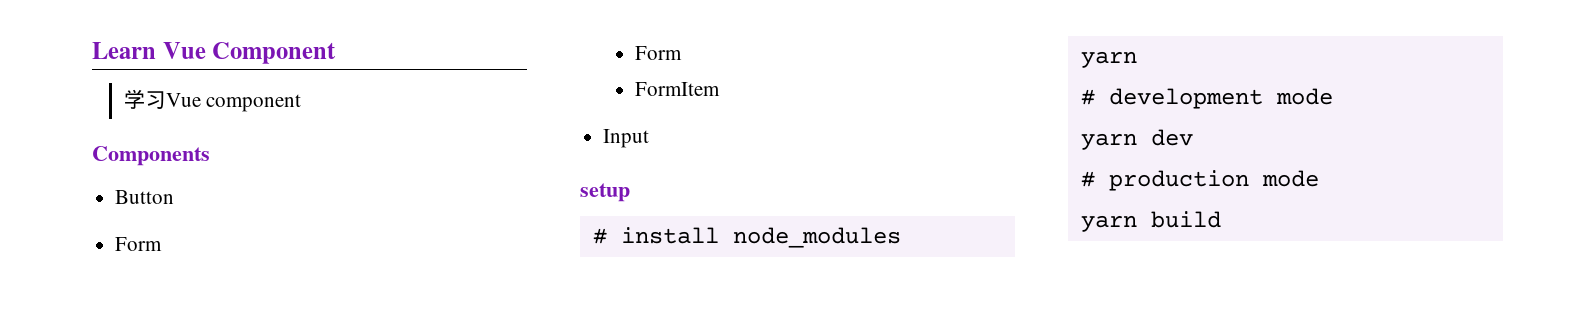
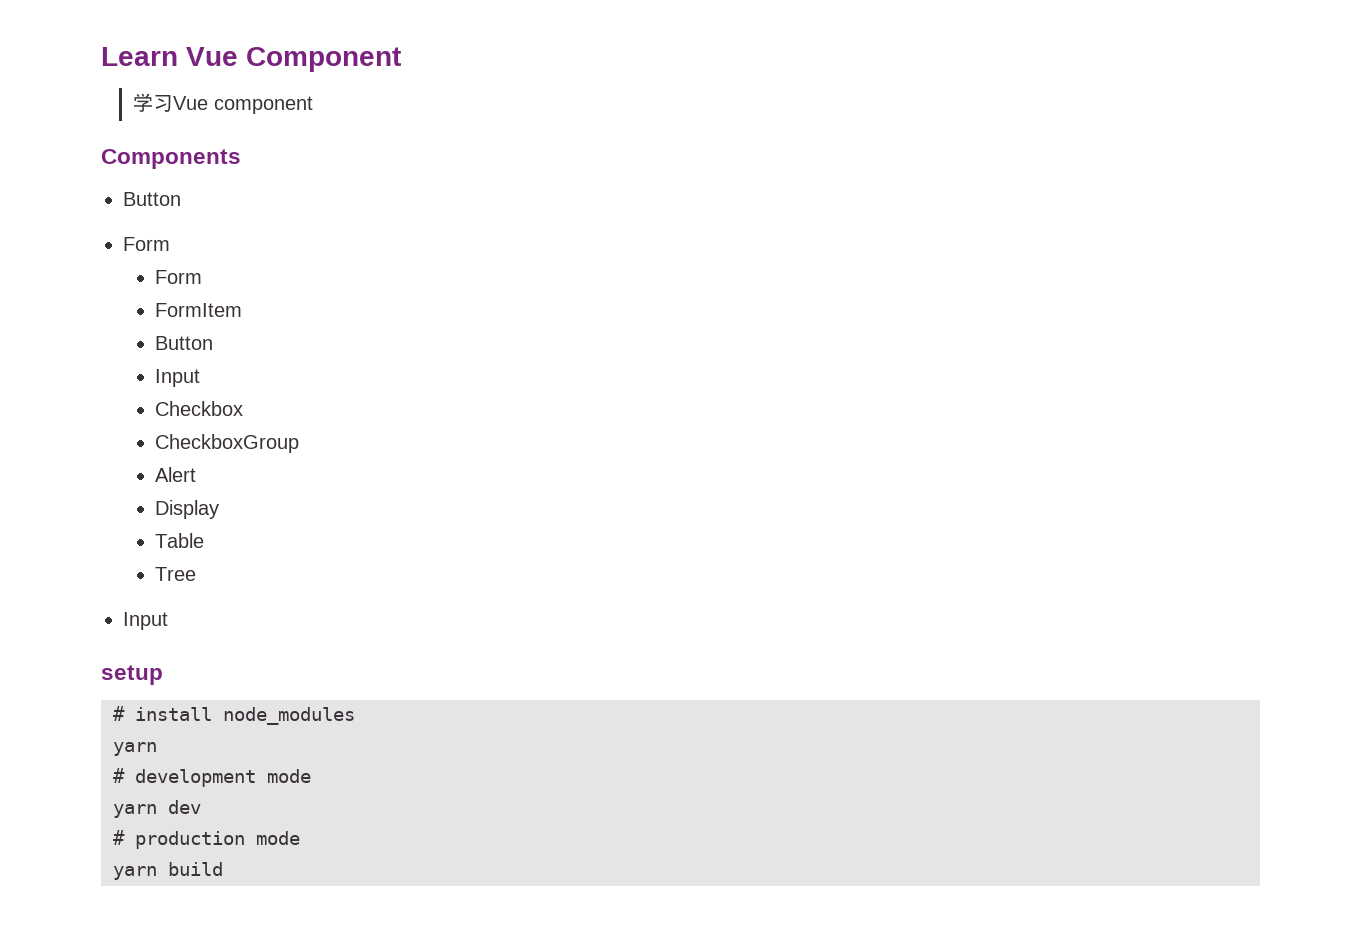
  FormItem
+ Button
+ Input
+ Checkbox
+ CheckboxGroup
+ Alert
+ Display
+ Table
+ Tree

